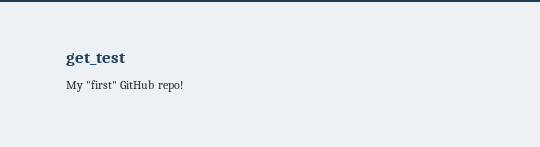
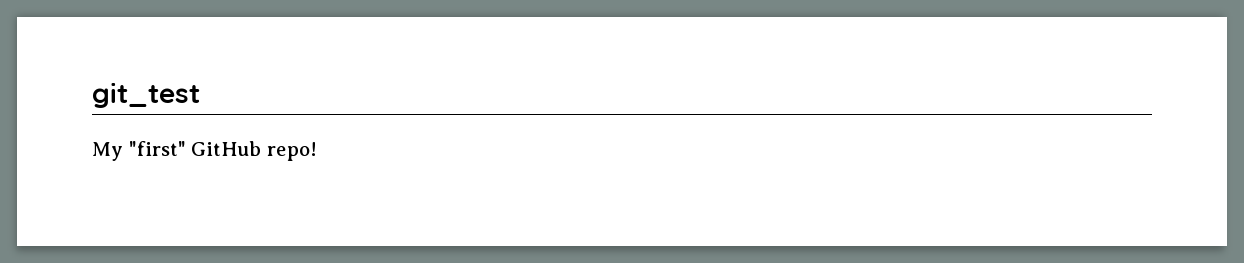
- get_test
+ git_test

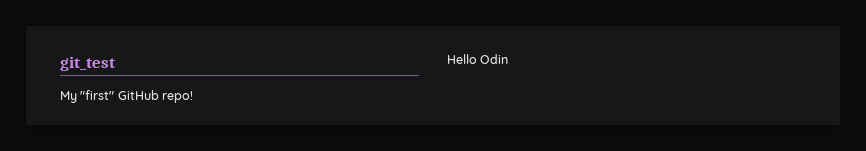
+ Hello Odin

